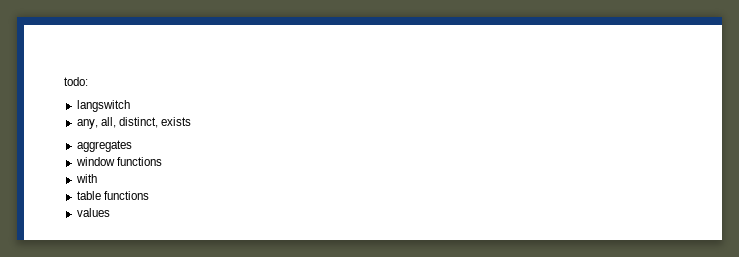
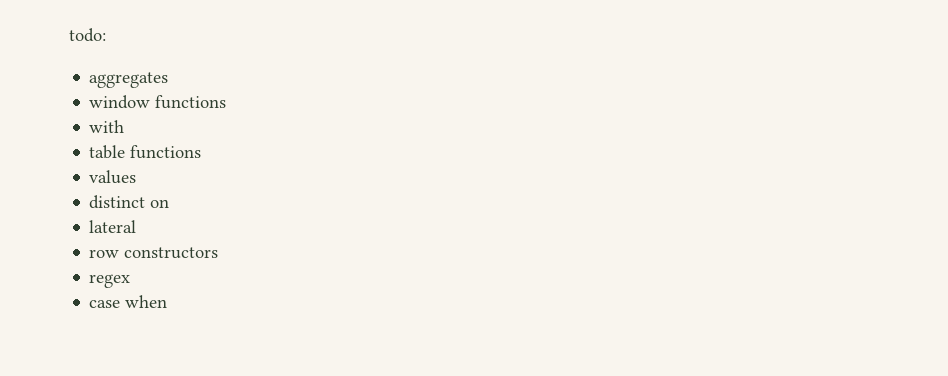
- langswitch
- any, all, distinct, exists
+ distinct on
+ lateral
+ row constructors
+ regex
+ case when

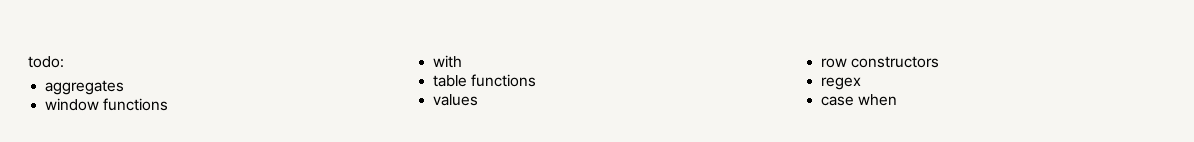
- distinct on
- lateral

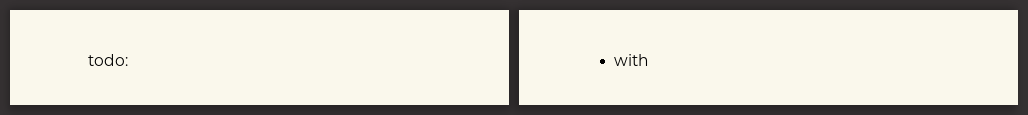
- aggregates
- window functions
  with
- table functions
- values
- row constructors
- regex
- case when

